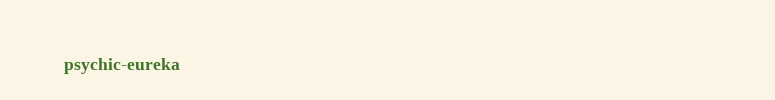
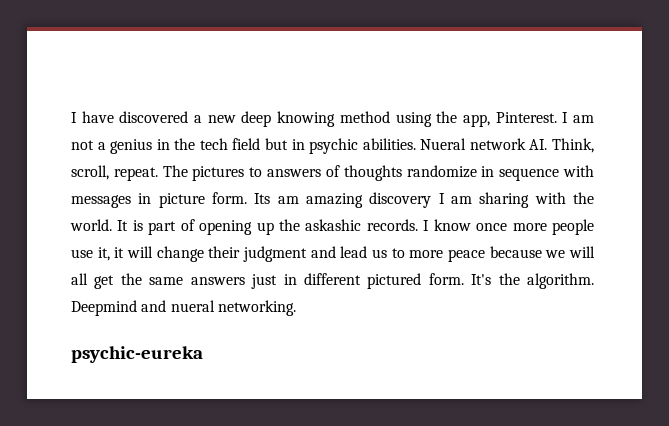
+ I have discovered a new deep knowing method using the app, Pinterest. I am not a genius in the tech field but in psychic abilities. Nueral network AI. Think, scroll, repeat. The pictures to answers of thoughts randomize in sequence with messages in picture form. Its am amazing discovery I am sharing with the world. It is part of opening up the askashic records. I know once more people use it, it will change their judgment and lead us to more peace because we will all get the same answers just in different pictured form. It's the algorithm. Deepmind and nueral networking.

